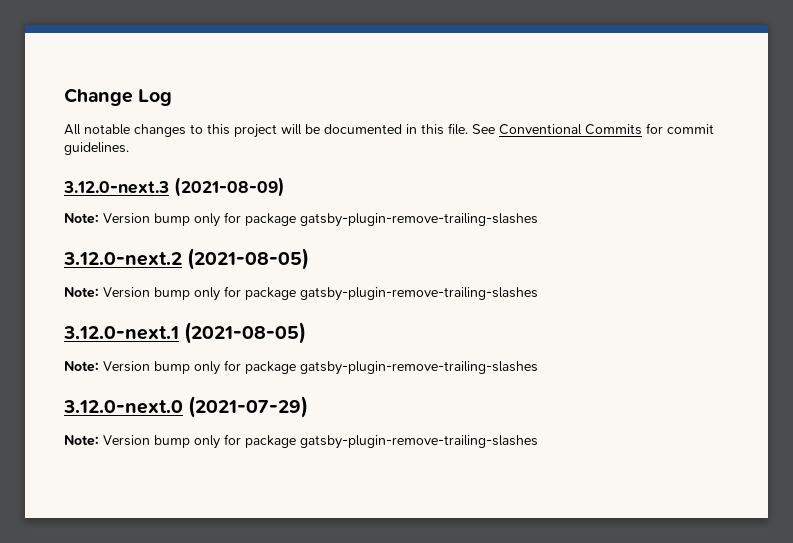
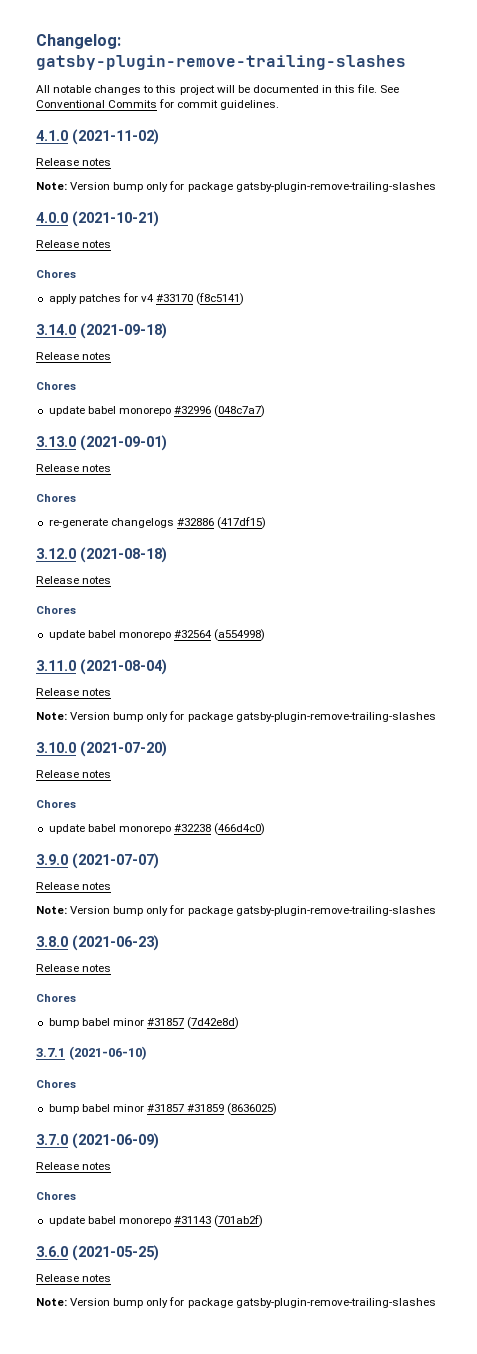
- Change Log
+ Changelog: gatsby-plugin-remove-trailing-slashes
- 3.12.0-next.3 (2021-08-09)
+ 4.1.0 (2021-11-02)
+ Release notes
  Note: Version bump only for package gatsby-plugin-remove-trailing-slashes
- 3.12.0-next.2 (2021-08-05)
+ 4.0.0 (2021-10-21)
+ Release notes
+ Chores
+ apply patches for v4 #33170 (f8c5141)
+ 3.14.0 (2021-09-18)
+ Release notes
+ Chores
+ update babel monorepo #32996 (048c7a7)
+ 3.13.0 (2021-09-01)
+ Release notes
+ Chores
+ re-generate changelogs #32886 (417df15)
+ 3.12.0 (2021-08-18)
+ Release notes
+ Chores
+ update babel monorepo #32564 (a554998)
+ 3.11.0 (2021-08-04)
+ Release notes
  Note: Version bump only for package gatsby-plugin-remove-trailing-slashes
- 3.12.0-next.1 (2021-08-05)
+ 3.10.0 (2021-07-20)
+ Release notes
+ Chores
+ update babel monorepo #32238 (466d4c0)
+ 3.9.0 (2021-07-07)
+ Release notes
  Note: Version bump only for package gatsby-plugin-remove-trailing-slashes
- 3.12.0-next.0 (2021-07-29)
+ 3.8.0 (2021-06-23)
+ Release notes
+ Chores
+ bump babel minor #31857 (7d42e8d)
+ 3.7.1 (2021-06-10)
+ Chores
+ bump babel minor #31857 #31859 (8636025)
+ 3.7.0 (2021-06-09)
+ Release notes
+ Chores
+ update babel monorepo #31143 (701ab2f)
+ 3.6.0 (2021-05-25)
+ Release notes

